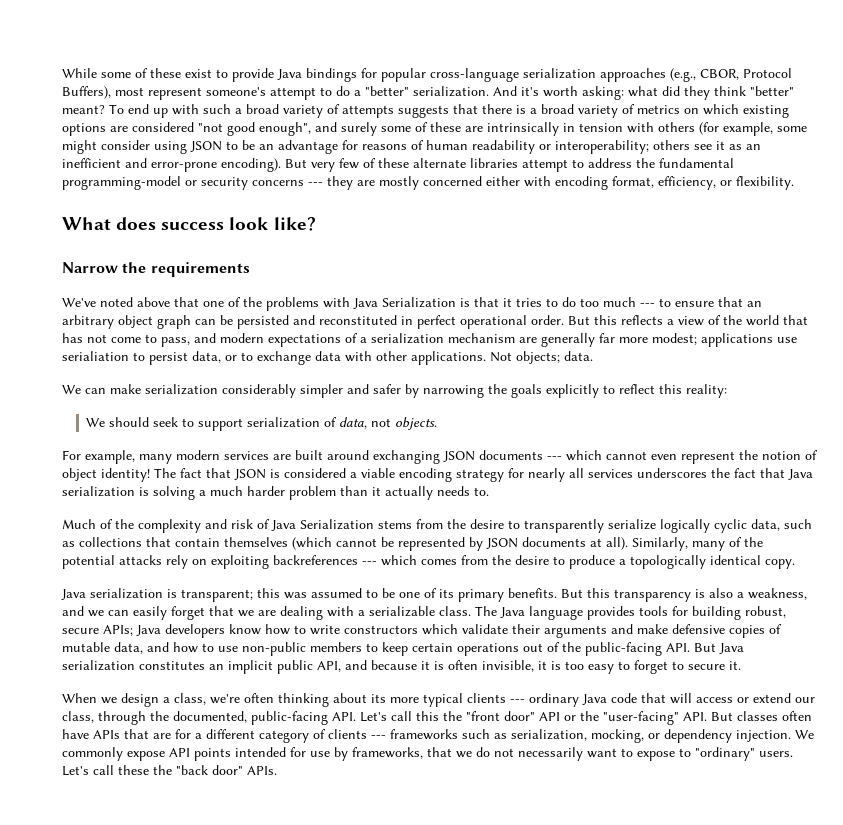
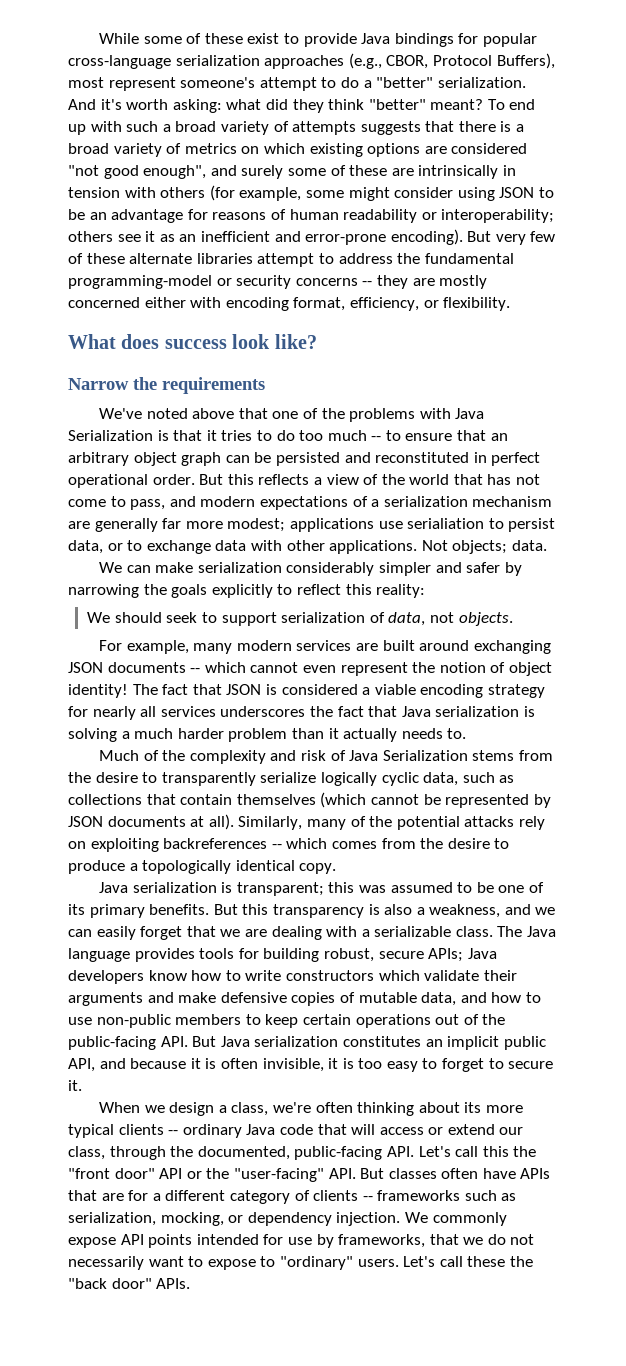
- But very few of these alternate libraries attempt to address the fundamental programming-model or security concerns --- they are mostly concerned either with encoding format, efficiency, or flexibility.
+ But very few of these alternate libraries attempt to address the fundamental programming-model or security concerns -- they are mostly concerned either with encoding format, efficiency, or flexibility.
- We've noted above that one of the problems with Java Serialization is that it tries to do too much --- to ensure that an arbitrary object graph can be persisted and reconstituted in perfect operational order.
+ We've noted above that one of the problems with Java Serialization is that it tries to do too much -- to ensure that an arbitrary object graph can be persisted and reconstituted in perfect operational order.
- For example, many modern services are built around exchanging JSON documents --- which cannot even represent the notion of object identity!
+ For example, many modern services are built around exchanging JSON documents -- which cannot even represent the notion of object identity!
- Similarly, many of the potential attacks rely on exploiting backreferences --- which comes from the desire to produce a topologically identical copy.
+ Similarly, many of the potential attacks rely on exploiting backreferences -- which comes from the desire to produce a topologically identical copy.
- When we design a class, we're often thinking about its more typical clients --- ordinary Java code that will access or extend our class, through the documented, public-facing API. Let's call this the "front door" API or the "user-facing" API. But classes often have APIs that are for a different category of clients --- frameworks such as serialization, mocking, or dependency injection.
+ When we design a class, we're often thinking about its more typical clients -- ordinary Java code that will access or extend our class, through the documented, public-facing API. Let's call this the "front door" API or the "user-facing" API. But classes often have APIs that are for a different category of clients -- frameworks such as serialization, mocking, or dependency injection.

